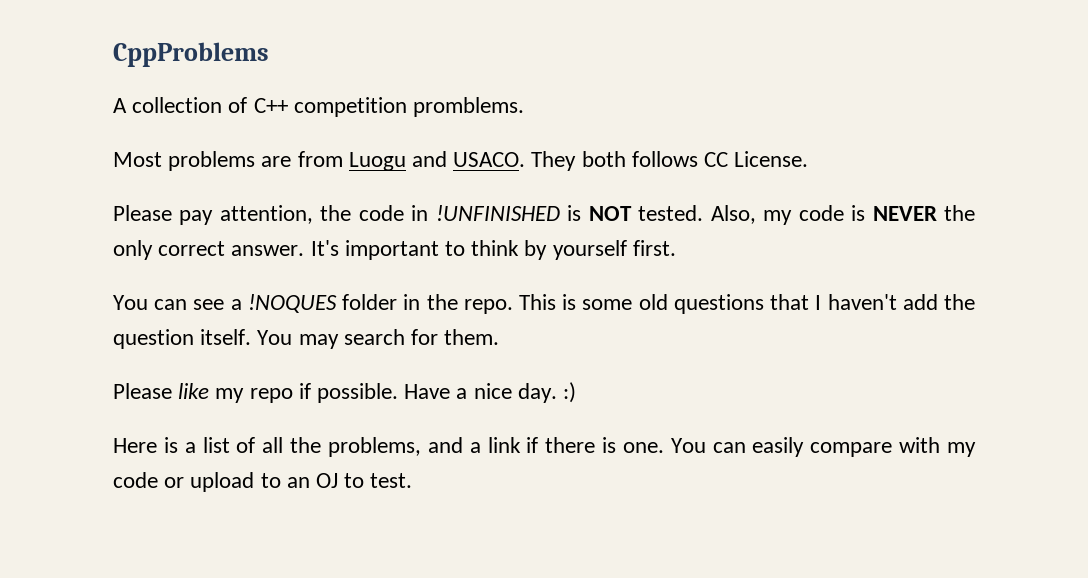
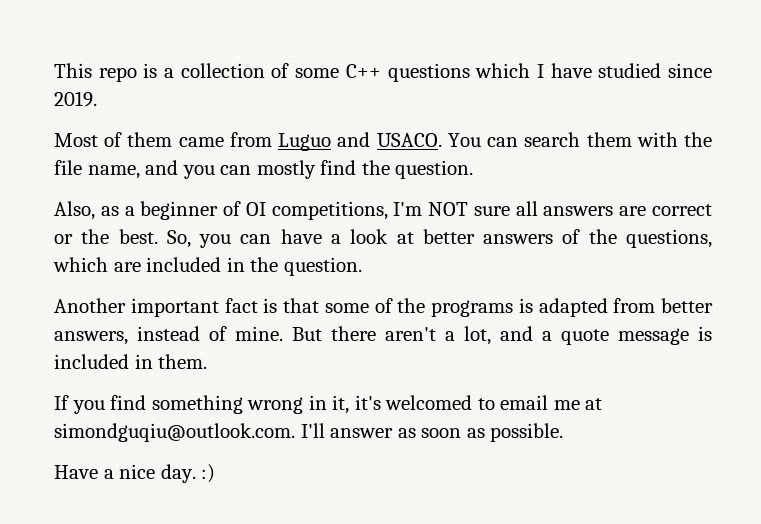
- CppProblems
- A collection of C++ competition promblems.
- Most problems are from Luogu and USACO. They both follows CC License.
- Please pay attention, the code in !UNFINISHED is NOT tested. Also, my code is NEVER the only correct answer. It's important to think by yourself first.
- You can see a !NOQUES folder in the repo. This is some old questions that I haven't add the question itself. You may search for them.
- Please like my repo if possible. Have a nice day. :)
+ This repo is a collection of some C++ questions which I have studied since 2019.
+ Most of them came from Luguo and USACO. You can search them with the file name, and you can mostly find the question.
+ Also, as a beginner of OI competitions, I'm NOT sure all answers are correct or the best. So, you can have a look at better answers of the questions, which are included in the question.
+ Another important fact is that some of the programs is adapted from better answers, instead of mine. But there aren't a lot, and a quote message is included in them.
+ If you find something wrong in it, it's welcomed to email me at simondguqiu@outlook.com. I'll answer as soon as possible.
+ Have a nice day. :)
- Here is a list of all the problems, and a link if there is one. You can easily compare with my code or upload to an OJ to test.

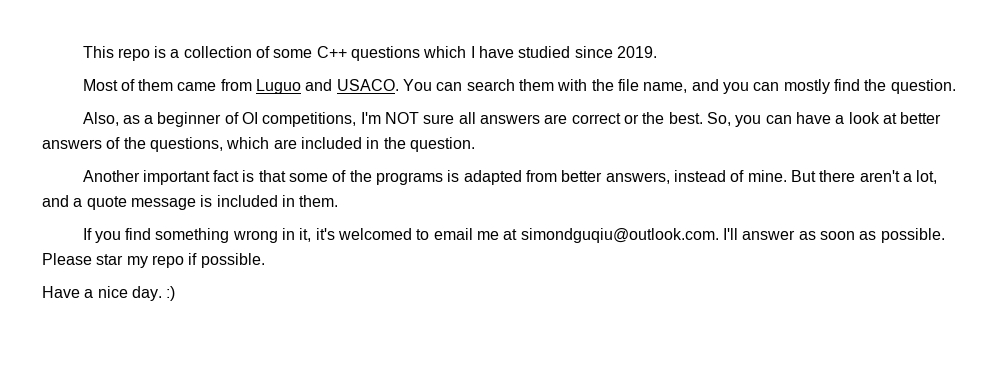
+ Please star my repo if possible.

